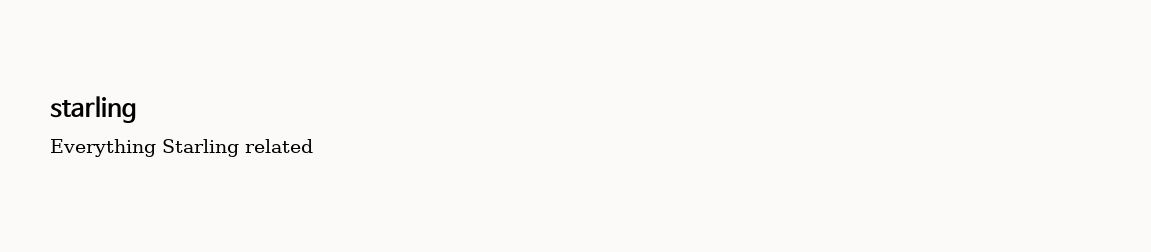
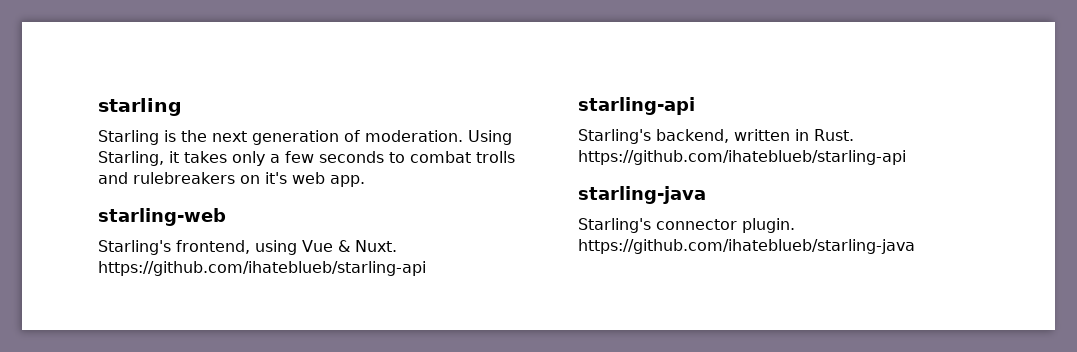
- Everything Starling related
+ Starling is the next generation of moderation. Using Starling, it takes only a few seconds to combat trolls and rulebreakers on it's web app.
+ starling-web
+ Starling's frontend, using Vue & Nuxt. https://github.com/ihateblueb/starling-api
+ starling-api
+ Starling's backend, written in Rust. https://github.com/ihateblueb/starling-api
+ starling-java
+ Starling's connector plugin. https://github.com/ihateblueb/starling-java

